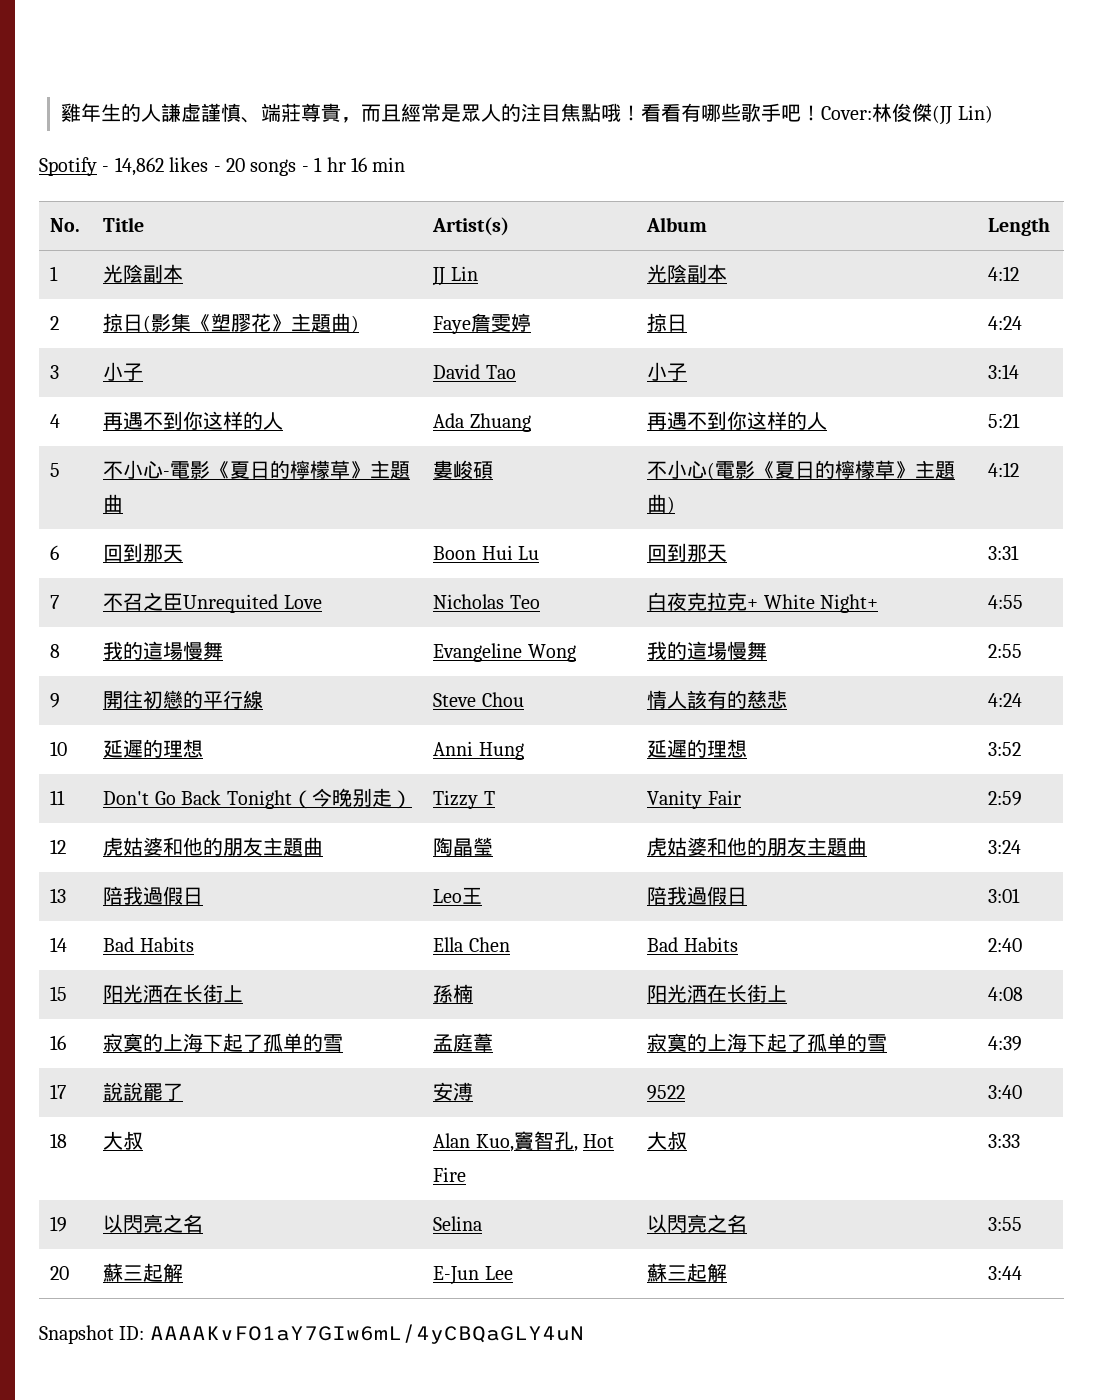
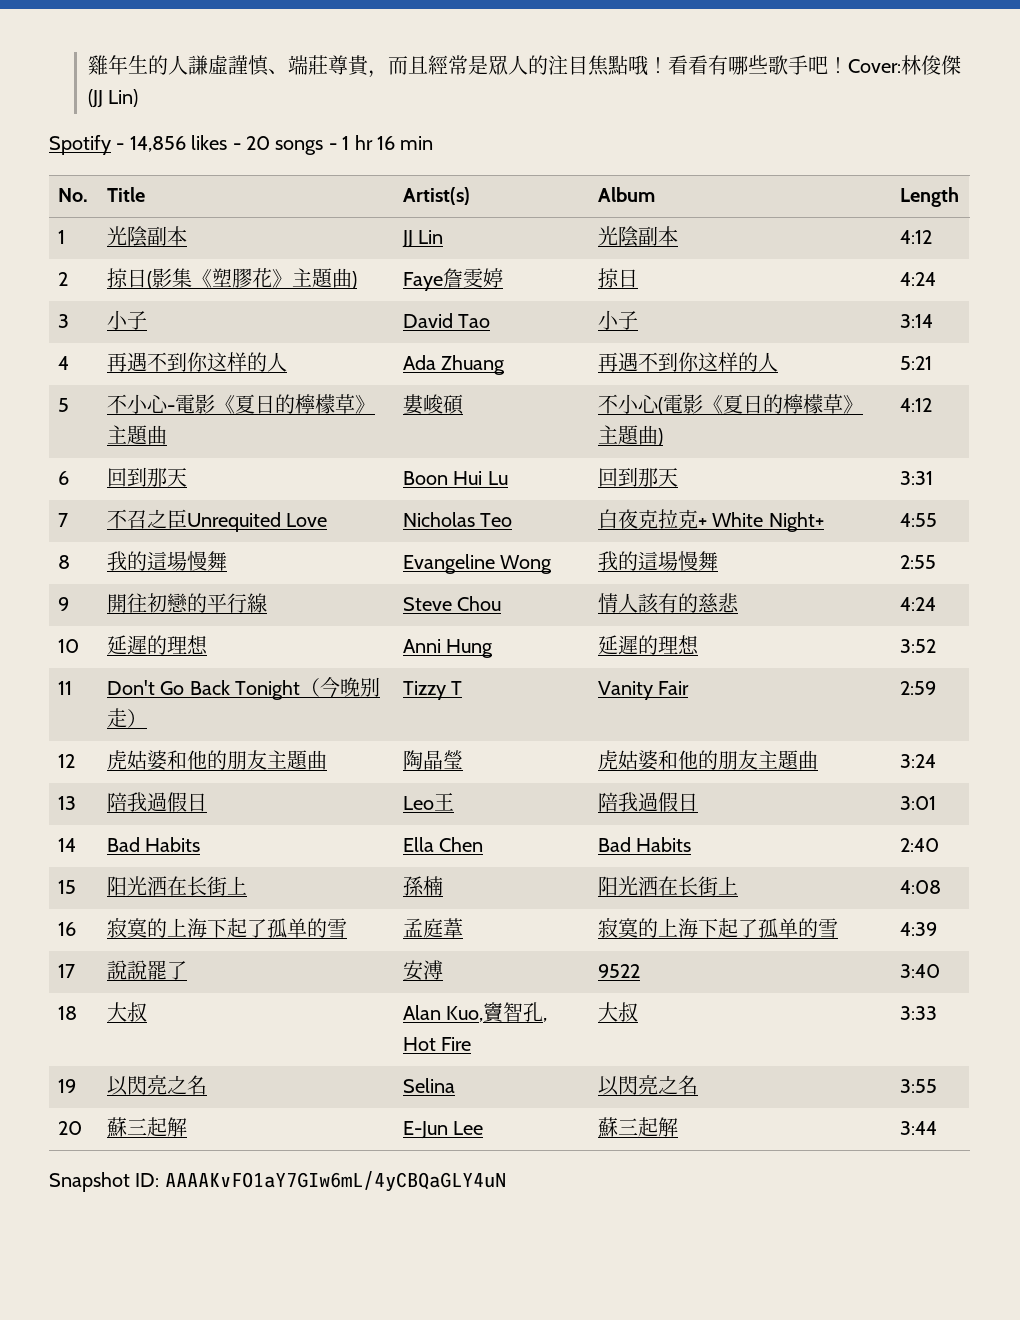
- Spotify - 14,862 likes - 20 songs - 1 hr 16 min
+ Spotify - 14,856 likes - 20 songs - 1 hr 16 min

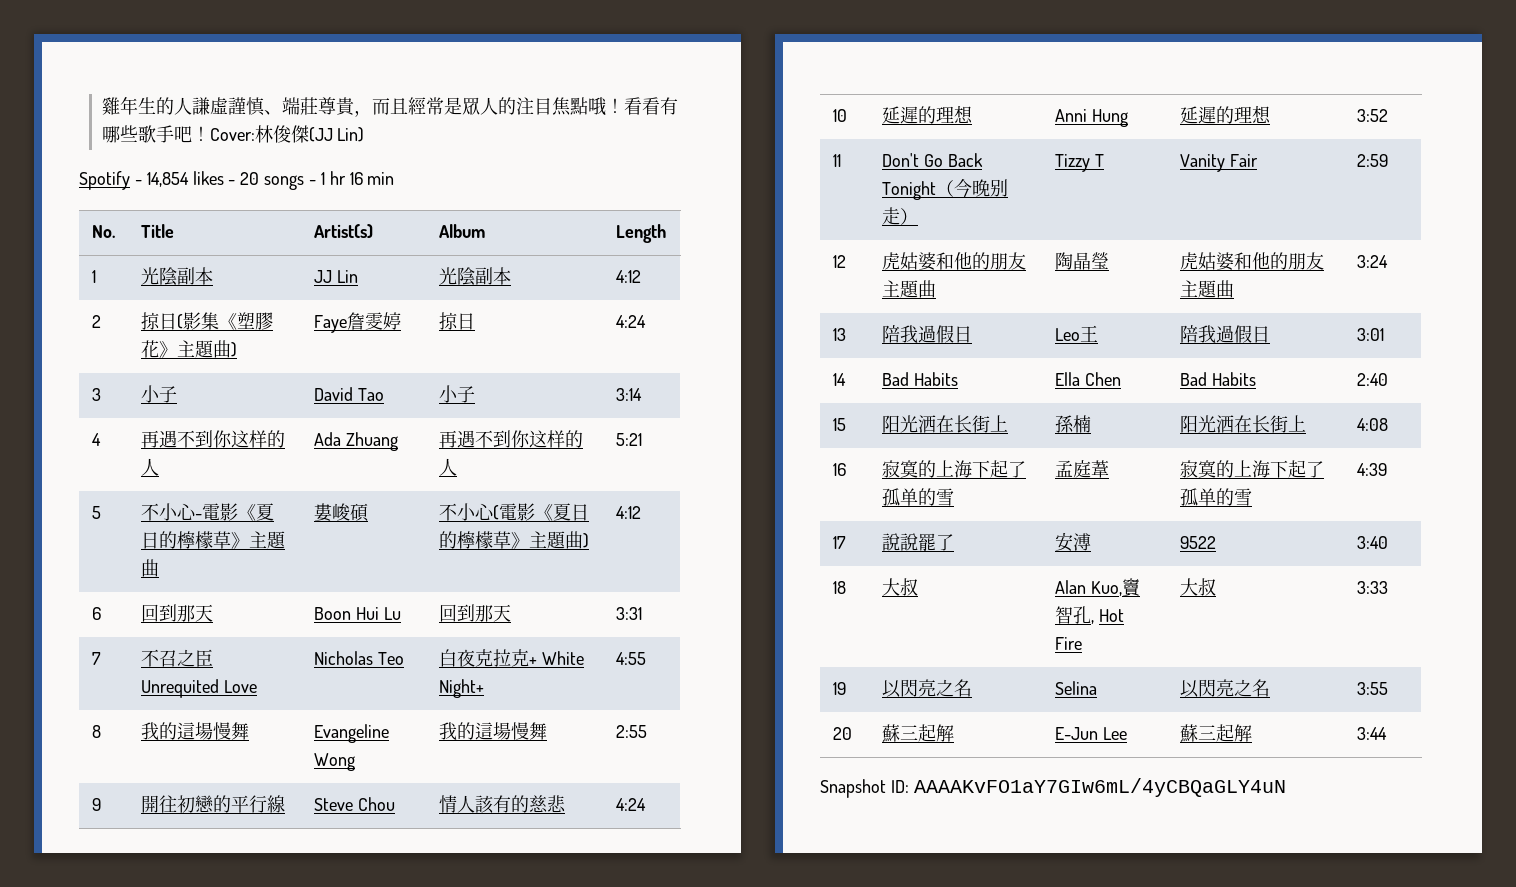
- Spotify - 14,856 likes - 20 songs - 1 hr 16 min
+ Spotify - 14,854 likes - 20 songs - 1 hr 16 min

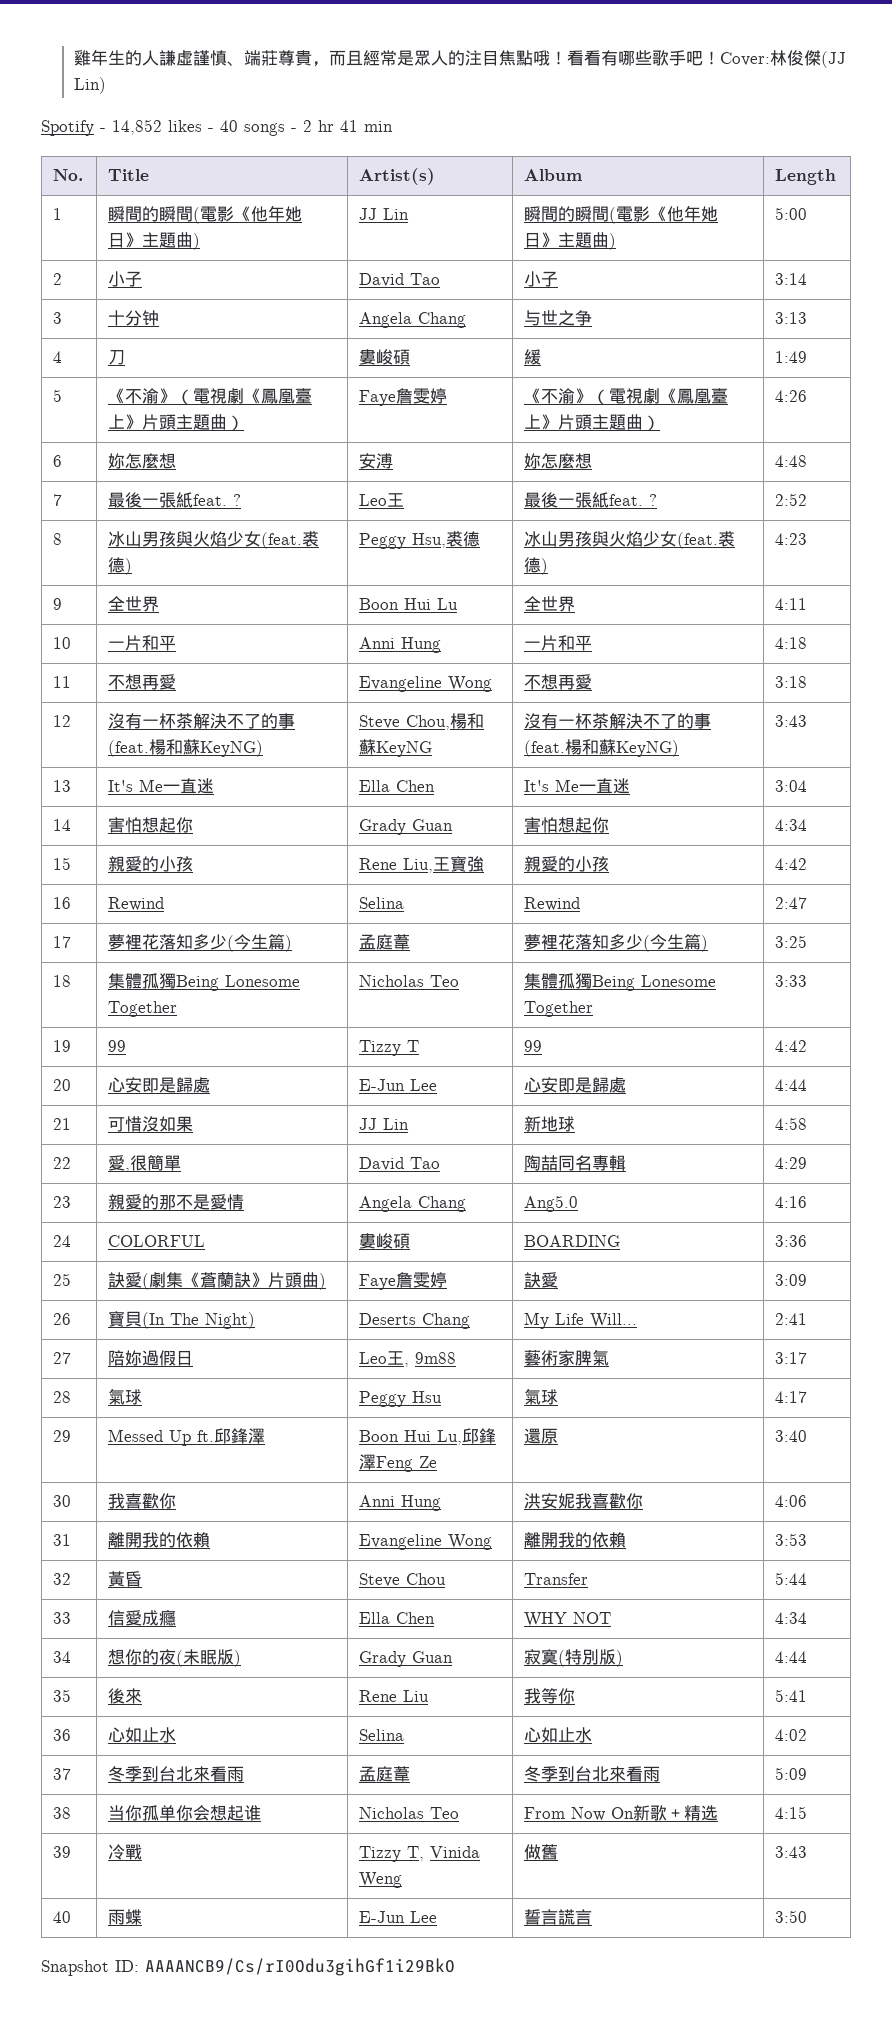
- Spotify - 14,854 likes - 20 songs - 1 hr 16 min
+ Spotify - 14,852 likes - 40 songs - 2 hr 41 min
- 1 | 光陰副本 | JJ Lin | 光陰副本 | 4:12
- 2 | 掠日(影集《塑膠花》主題曲) | Faye詹雯婷 | 掠日 | 4:24
- 3 | 小子 | David Tao | 小子 | 3:14
+ 1 | 瞬間的瞬間(電影《他年她日》主題曲) | JJ Lin | 瞬間的瞬間(電影《他年她日》主題曲) | 5:00
+ 2 | 小子 | David Tao | 小子 | 3:14
- 4 | 再遇不到你这样的人 | Ada Zhuang | 再遇不到你这样的人 | 5:21
- 5 | 不小心-電影《夏日的檸檬草》主題曲 | 婁峻碩 | 不小心(電影《夏日的檸檬草》主題曲) | 4:12
- 6 | 回到那天 | Boon Hui Lu | 回到那天 | 3:31
- 7 | 不召之臣Unrequited Love | Nicholas Teo | 白夜克拉克+ White Night+ | 4:55
- 8 | 我的這場慢舞 | Evangeline Wong | 我的這場慢舞 | 2:55
- 9 | 開往初戀的平行線 | Steve Chou | 情人該有的慈悲 | 4:24
- 10 | 延遲的理想 | Anni Hung | 延遲的理想 | 3:52
- 11 | Don't Go Back Tonight（今晚别走） | Tizzy T | Vanity Fair | 2:59
- 12 | 虎姑婆和他的朋友主題曲 | 陶晶瑩 | 虎姑婆和他的朋友主題曲 | 3:24
- 13 | 陪我過假日 | Leo王 | 陪我過假日 | 3:01
- 14 | Bad Habits | Ella Chen | Bad Habits | 2:40
- 15 | 阳光洒在长街上 | 孫楠 | 阳光洒在长街上 | 4:08
- 16 | 寂寞的上海下起了孤单的雪 | 孟庭葦 | 寂寞的上海下起了孤单的雪 | 4:39
- 17 | 說說罷了 | 安溥 | 9522 | 3:40
- 18 | 大叔 | Alan Kuo,竇智孔, Hot Fire | 大叔 | 3:33
- 19 | 以閃亮之名 | Selina | 以閃亮之名 | 3:55
- 20 | 蘇三起解 | E-Jun Lee | 蘇三起解 | 3:44
+ 3 | 十分钟 | Angela Chang | 与世之争 | 3:13
+ 4 | 刀 | 婁峻碩 | 緩 | 1:49
+ 5 | 《不渝》（電視劇《鳳凰臺上》片頭主題曲） | Faye詹雯婷 | 《不渝》（電視劇《鳳凰臺上》片頭主題曲） | 4:26
+ 6 | 妳怎麼想 | 安溥 | 妳怎麼想 | 4:48
+ 7 | 最後一張紙feat. ? | Leo王 | 最後一張紙feat. ? | 2:52
+ 8 | 冰山男孩與火焰少女(feat.裘德) | Peggy Hsu,裘德 | 冰山男孩與火焰少女(feat.裘德) | 4:23
+ 9 | 全世界 | Boon Hui Lu | 全世界 | 4:11
+ 10 | 一片和平 | Anni Hung | 一片和平 | 4:18
+ 11 | 不想再愛 | Evangeline Wong | 不想再愛 | 3:18
+ 12 | 沒有一杯茶解決不了的事(feat.楊和蘇KeyNG) | Steve Chou,楊和蘇KeyNG | 沒有一杯茶解決不了的事(feat.楊和蘇KeyNG) | 3:43
+ 13 | It's Me⼀直迷 | Ella Chen | It's Me⼀直迷 | 3:04
+ 14 | 害怕想起你 | Grady Guan | 害怕想起你 | 4:34
+ 15 | 親愛的小孩 | Rene Liu,王寶強 | 親愛的小孩 | 4:42
+ 16 | Rewind | Selina | Rewind | 2:47
+ 17 | 夢裡花落知多少(今生篇) | 孟庭葦 | 夢裡花落知多少(今生篇) | 3:25
+ 18 | 集體孤獨Being Lonesome Together | Nicholas Teo | 集體孤獨Being Lonesome Together | 3:33
+ 19 | 99 | Tizzy T | 99 | 4:42
+ 20 | 心安即是歸處 | E-Jun Lee | 心安即是歸處 | 4:44
+ 21 | 可惜沒如果 | JJ Lin | 新地球 | 4:58
+ 22 | 愛,很簡單 | David Tao | 陶喆同名專輯 | 4:29
+ 23 | 親愛的那不是愛情 | Angela Chang | Ang5.0 | 4:16
+ 24 | COLORFUL | 婁峻碩 | BOARDING | 3:36
+ 25 | 訣愛(劇集《蒼蘭訣》片頭曲) | Faye詹雯婷 | 訣愛 | 3:09
+ 26 | 寶貝(In The Night) | Deserts Chang | My Life Will... | 2:41
+ 27 | 陪妳過假日 | Leo王, 9m88 | 藝術家脾氣 | 3:17
+ 28 | 氣球 | Peggy Hsu | 氣球 | 4:17
+ 29 | Messed Up ft.邱鋒澤 | Boon Hui Lu,邱鋒澤Feng Ze | 還原 | 3:40
+ 30 | 我喜歡你 | Anni Hung | 洪安妮我喜歡你 | 4:06
+ 31 | 離開我的依賴 | Evangeline Wong | 離開我的依賴 | 3:53
+ 32 | 黃昏 | Steve Chou | Transfer | 5:44
+ 33 | 信愛成癮 | Ella Chen | WHY NOT | 4:34
+ 34 | 想你的夜(未眠版) | Grady Guan | 寂寞(特別版) | 4:44
+ 35 | 後來 | Rene Liu | 我等你 | 5:41
+ 36 | 心如止水 | Selina | 心如止水 | 4:02
+ 37 | 冬季到台北來看雨 | 孟庭葦 | 冬季到台北來看雨 | 5:09
+ 38 | 当你孤单你会想起谁 | Nicholas Teo | From Now On新歌＋精选 | 4:15
+ 39 | 冷戰 | Tizzy T, Vinida Weng | 做舊 | 3:43
+ 40 | 雨蝶 | E-Jun Lee | 誓言謊言 | 3:50
- Snapshot ID: AAAAKvFO1aY7GIw6mL/4yCBQaGLY4uN
+ Snapshot ID: AAAANCB9/Cs/rI0Odu3gihGf1i29BkO

